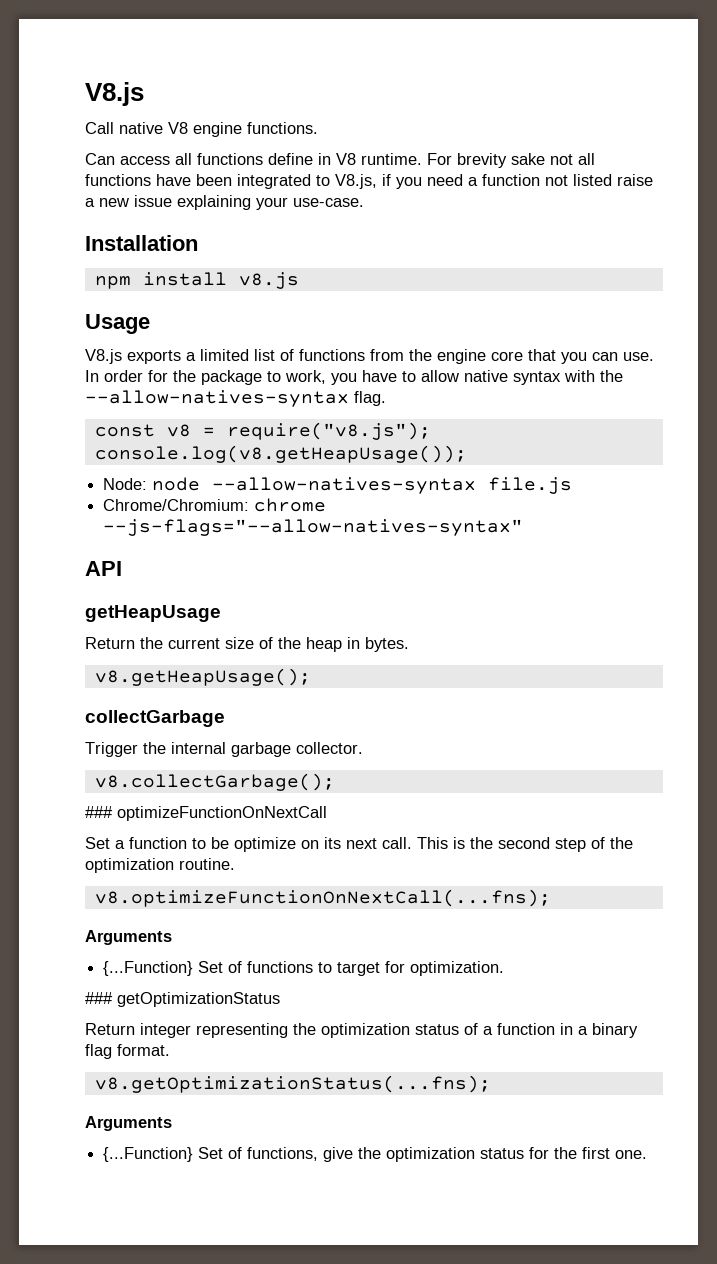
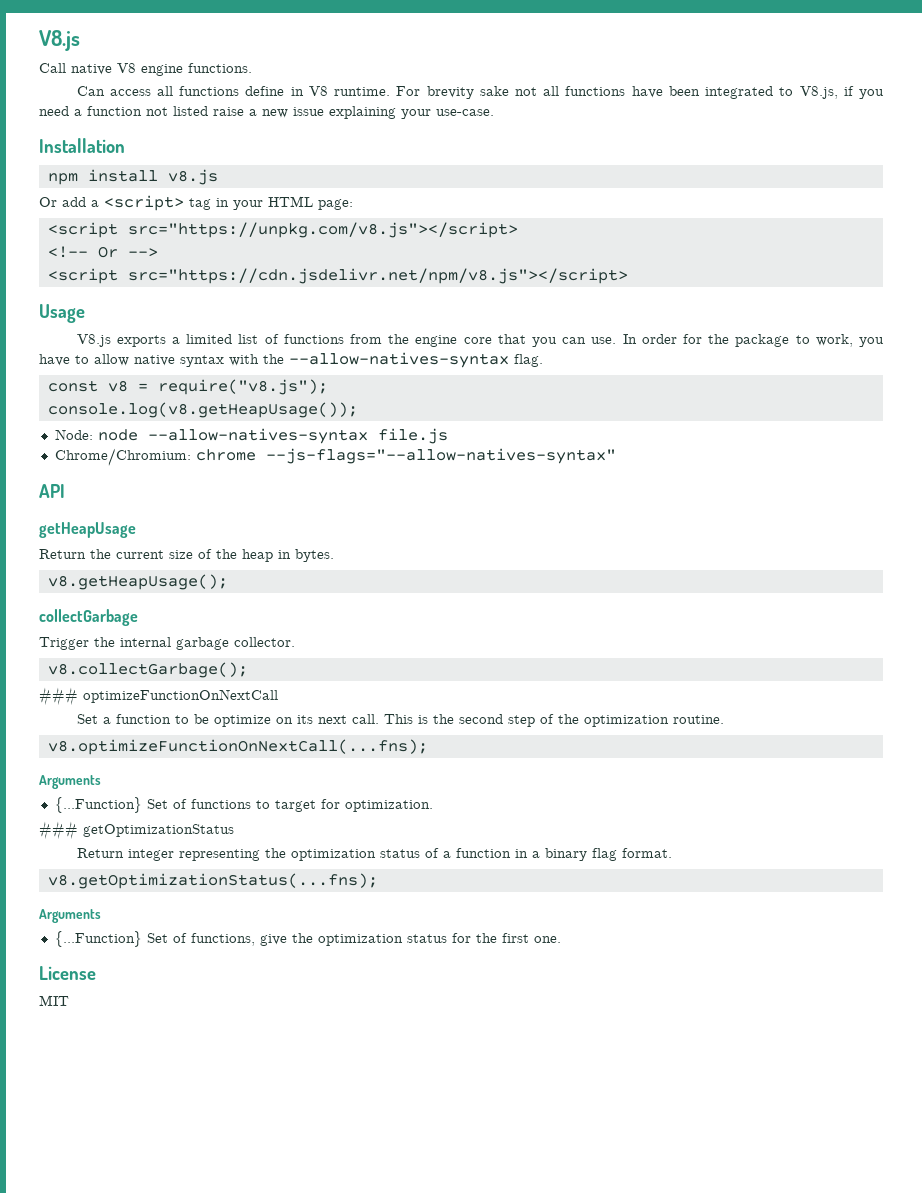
+ Or add a <script> tag in your HTML page:
+ <script src="https://unpkg.com/v8.js"></script>
+ <!-- Or -->
+ <script src="https://cdn.jsdelivr.net/npm/v8.js"></script>
+ License
+ MIT

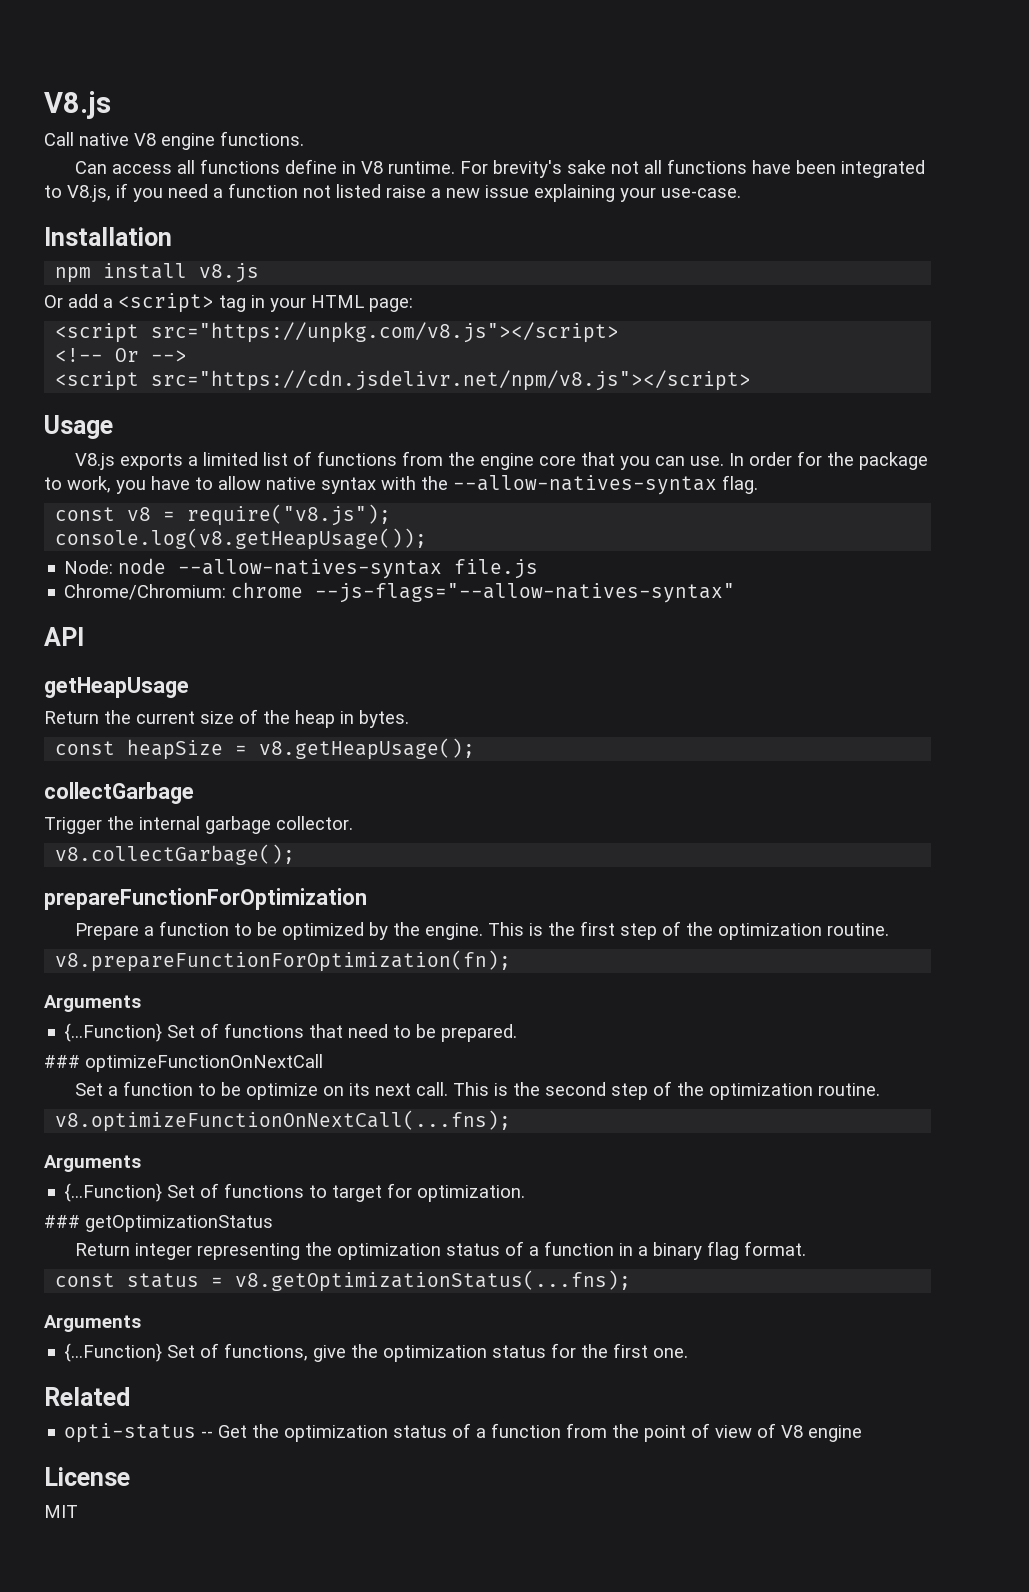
- For brevity sake not all functions have been integrated to V8.js, if you need a function not listed raise a new issue explaining your use-case.
+ For brevity's sake not all functions have been integrated to V8.js, if you need a function not listed raise a new issue explaining your use-case.
- v8.getHeapUsage();
+ const heapSize = v8.getHeapUsage();
+ prepareFunctionForOptimization
+ Prepare a function to be optimized by the engine. This is the first step of the optimization routine.
+ v8.prepareFunctionForOptimization(fn);
+ Arguments
+ {...Function} Set of functions that need to be prepared.
- v8.getOptimizationStatus(...fns);
+ const status = v8.getOptimizationStatus(...fns);
+ Related
+ opti-status -- Get the optimization status of a function from the point of view of V8 engine

